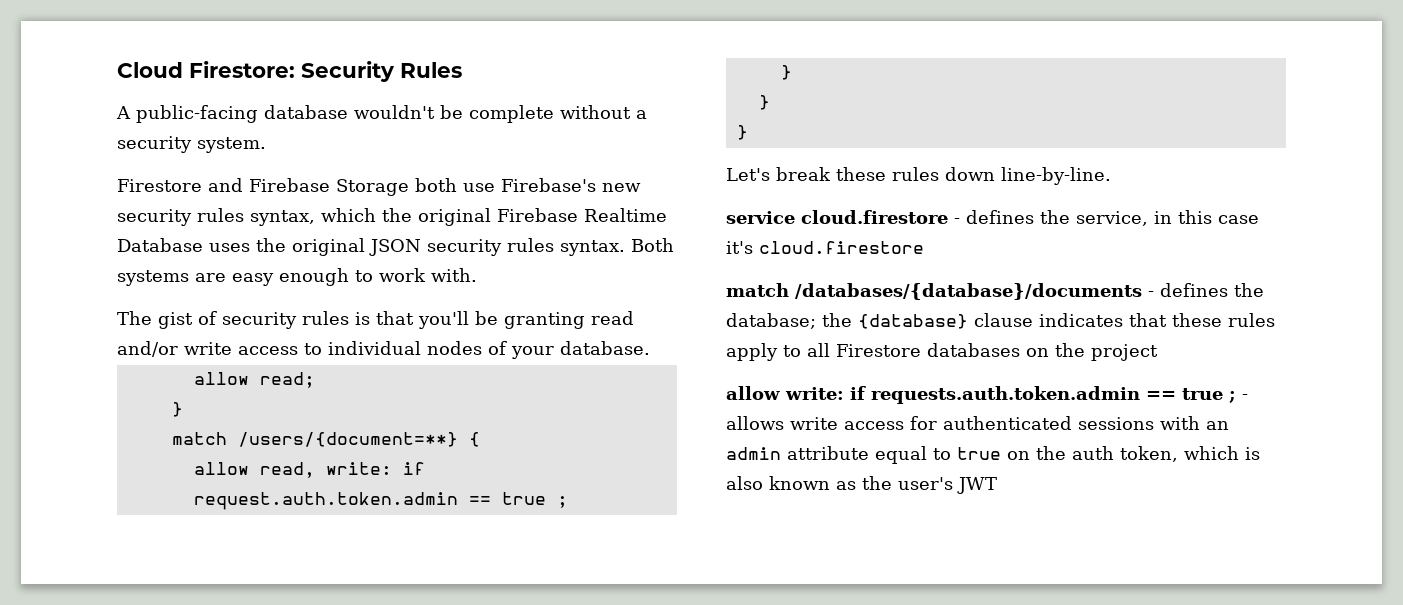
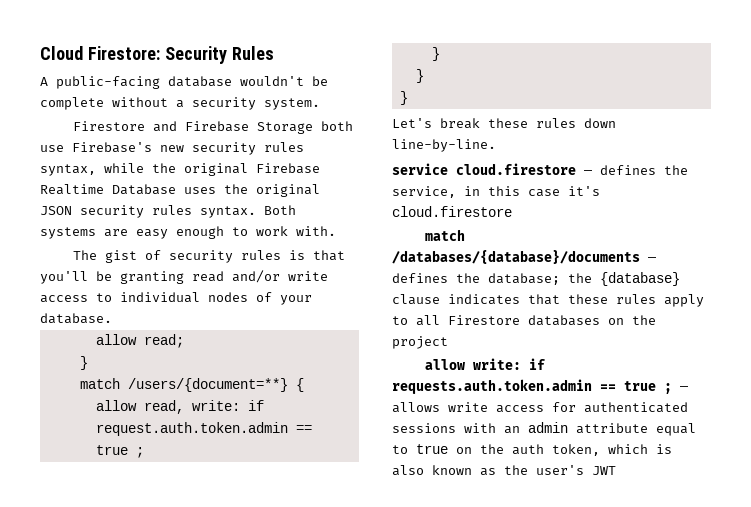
- Firestore and Firebase Storage both use Firebase's new security rules syntax, which the original Firebase Realtime Database uses the original JSON security rules syntax.
+ Firestore and Firebase Storage both use Firebase's new security rules syntax, while the original Firebase Realtime Database uses the original JSON security rules syntax.
- service cloud.firestore - defines the service, in this case it's cloud.firestore
+ service cloud.firestore — defines the service, in this case it's cloud.firestore
- match /databases/{database}/documents - defines the database; the {database} clause indicates that these rules apply to all Firestore databases on the project
+ match /databases/{database}/documents — defines the database; the {database} clause indicates that these rules apply to all Firestore databases on the project
- allow write: if requests.auth.token.admin == true ; - allows write access for authenticated sessions with an admin attribute equal to true on the auth token, which is also known as the user's JWT
+ allow write: if requests.auth.token.admin == true ; — allows write access for authenticated sessions with an admin attribute equal to true on the auth token, which is also known as the user's JWT

